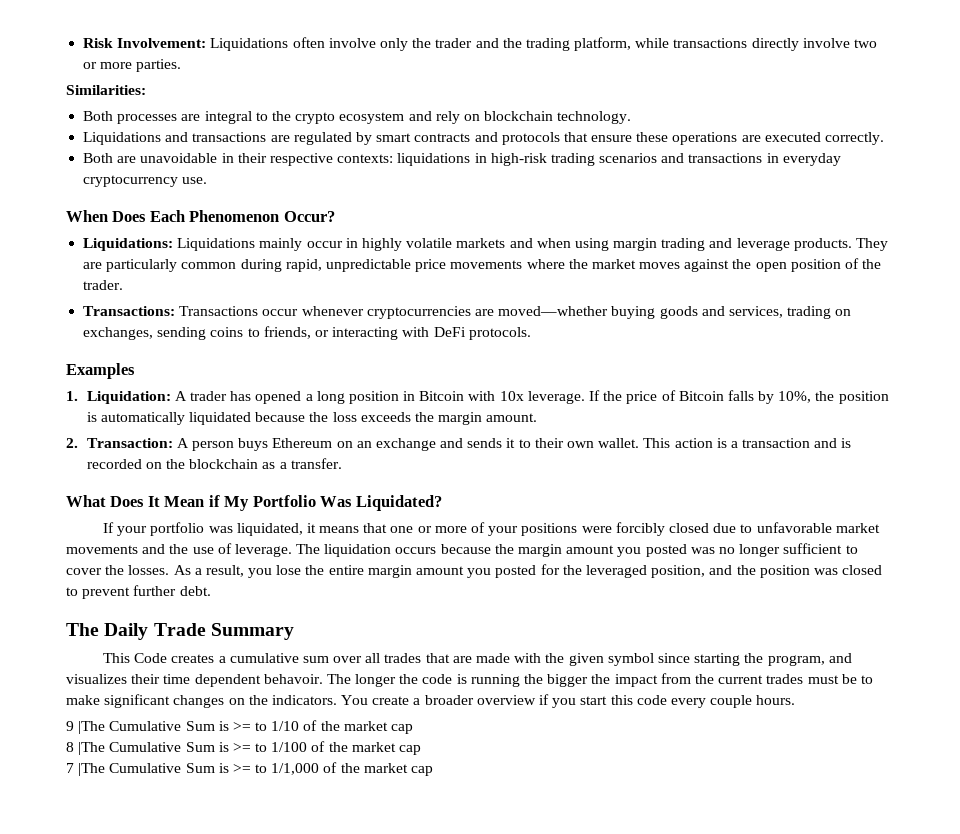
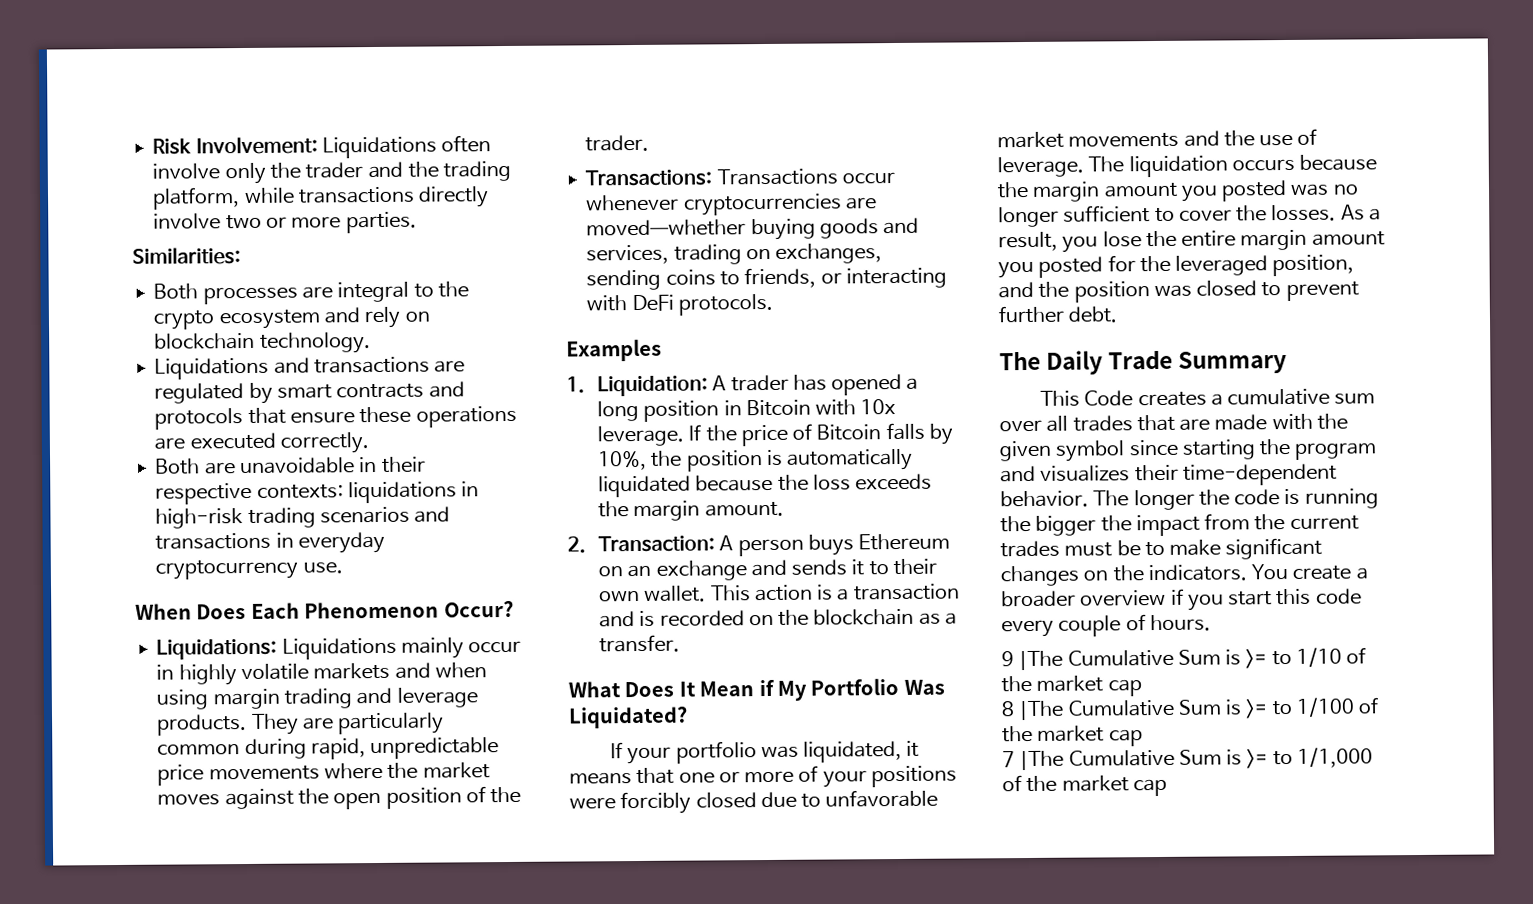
- This Code creates a cumulative sum over all trades that are made with the given symbol since starting the program, and visualizes their time dependent behavoir.
+ This Code creates a cumulative sum over all trades that are made with the given symbol since starting the program and visualizes their time-dependent behavior.
- You create a broader overview if you start this code every couple hours.
+ You create a broader overview if you start this code every couple of hours.

